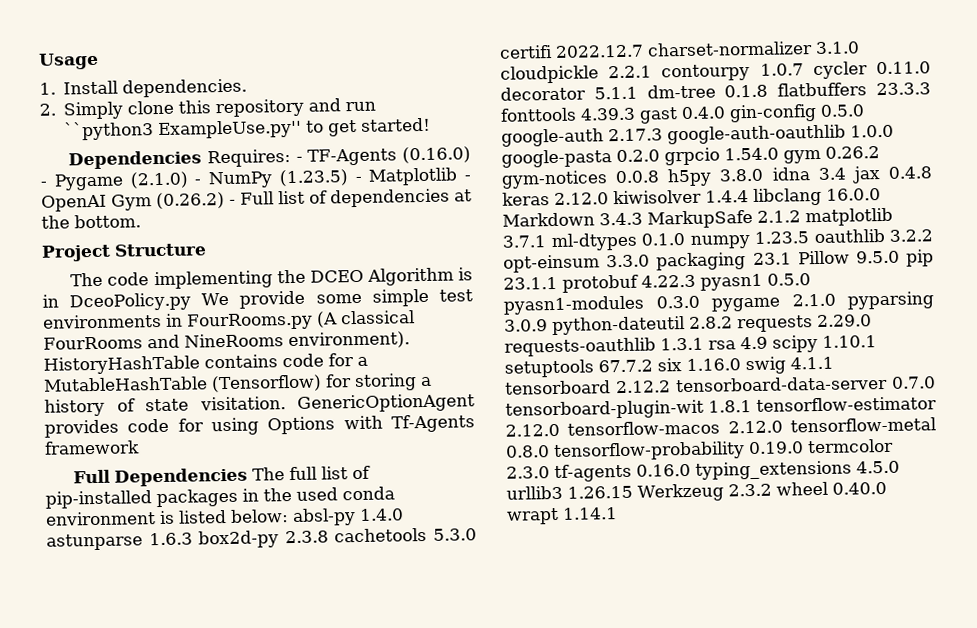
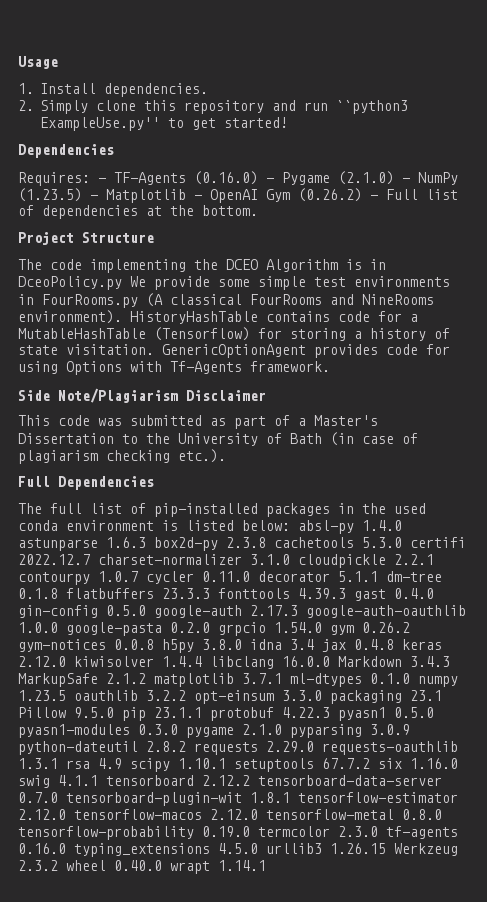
  2. Simply clone this repository and run ``python3 ExampleUse.py'' to get started!
- Dependencies Requires: - TF-Agents (0.16.0) - Pygame (2.1.0) - NumPy (1.23.5) - Matplotlib - OpenAI Gym (0.26.2) - Full list of dependencies at the bottom.
+ Dependencies
+ Requires: - TF-Agents (0.16.0) - Pygame (2.1.0) - NumPy (1.23.5) - Matplotlib - OpenAI Gym (0.26.2) - Full list of dependencies at the bottom.
- GenericOptionAgent provides code for using Options with Tf-Agents framework
+ GenericOptionAgent provides code for using Options with Tf-Agents framework.
+ Side Note/Plagiarism Disclaimer
+ This code was submitted as part of a Master's Dissertation to the University of Bath (in case of plagiarism checking etc.).
- Full Dependencies The full list of pip-installed packages in the used conda environment is listed below:
+ Full Dependencies
+ The full list of pip-installed packages in the used conda environment is listed below:

